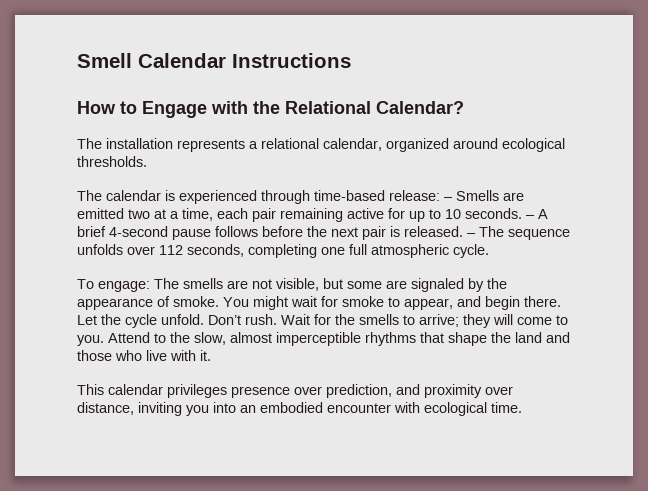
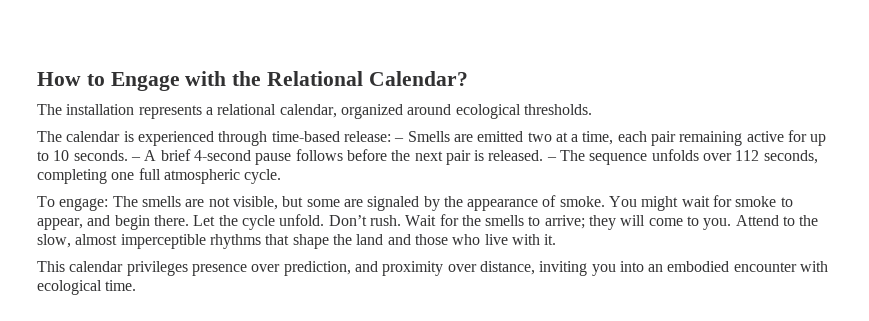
- Smell Calendar Instructions

